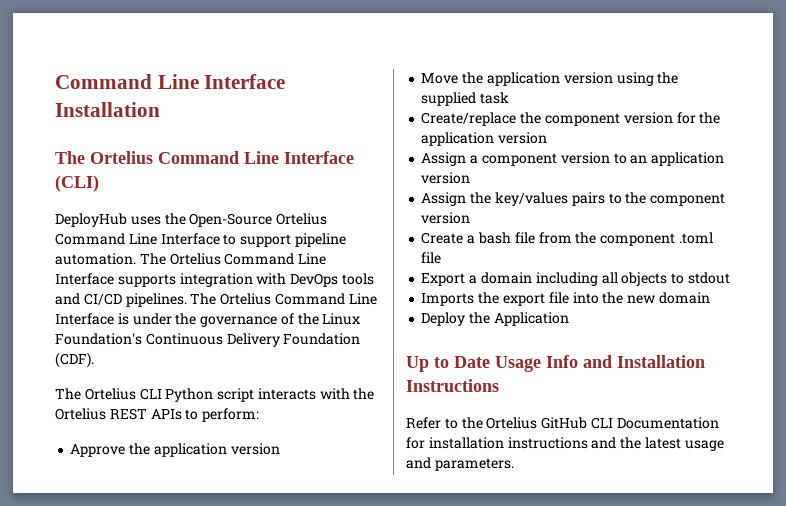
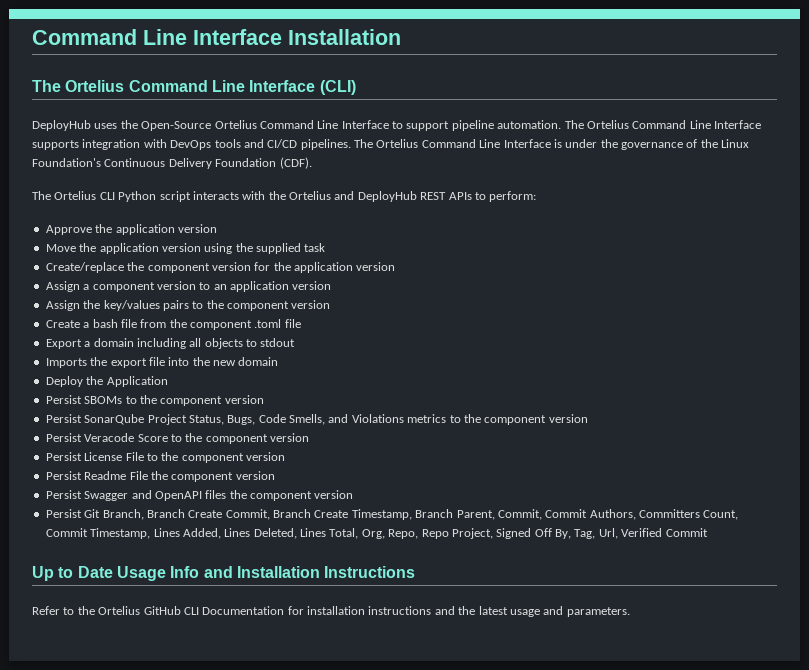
- The Ortelius CLI Python script interacts with the Ortelius REST APIs to perform:
+ The Ortelius CLI Python script interacts with the Ortelius and DeployHub REST APIs to perform:
+ Persist SBOMs to the component version
+ Persist SonarQube Project Status, Bugs, Code Smells, and Violations metrics to the component version
+ Persist Veracode Score to the component version
+ Persist License File to the component version
+ Persist Readme File the component version
+ Persist Swagger and OpenAPI files the component version
+ Persist Git Branch, Branch Create Commit, Branch Create Timestamp, Branch Parent, Commit, Commit Authors, Committers Count, Commit Timestamp, Lines Added, Lines Deleted, Lines Total, Org, Repo, Repo Project, Signed Off By, Tag, Url, Verified Commit

